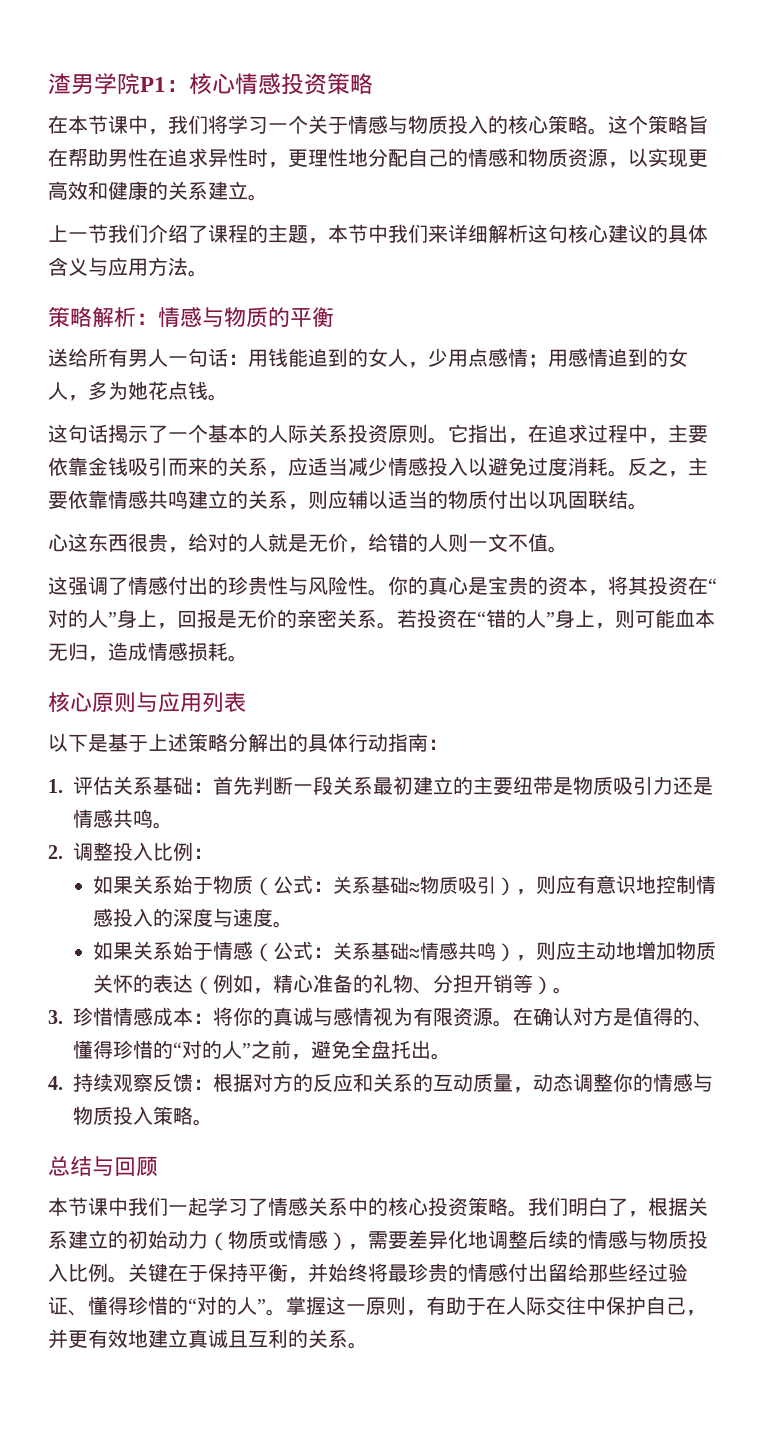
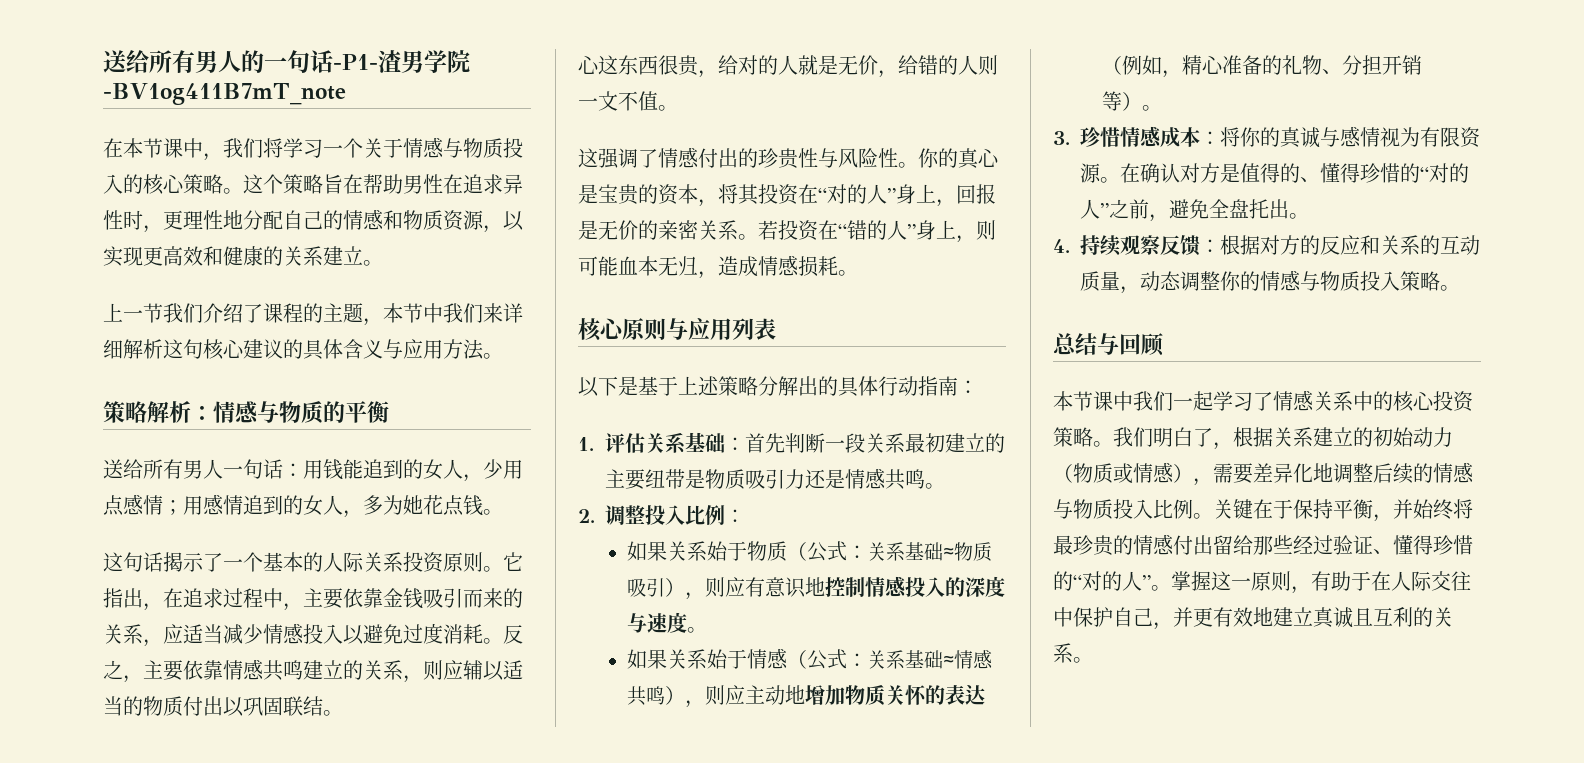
- 渣男学院P1：核心情感投资策略
+ 送给所有男人的一句话-P1-渣男学院-BV1og411B7mT_note

